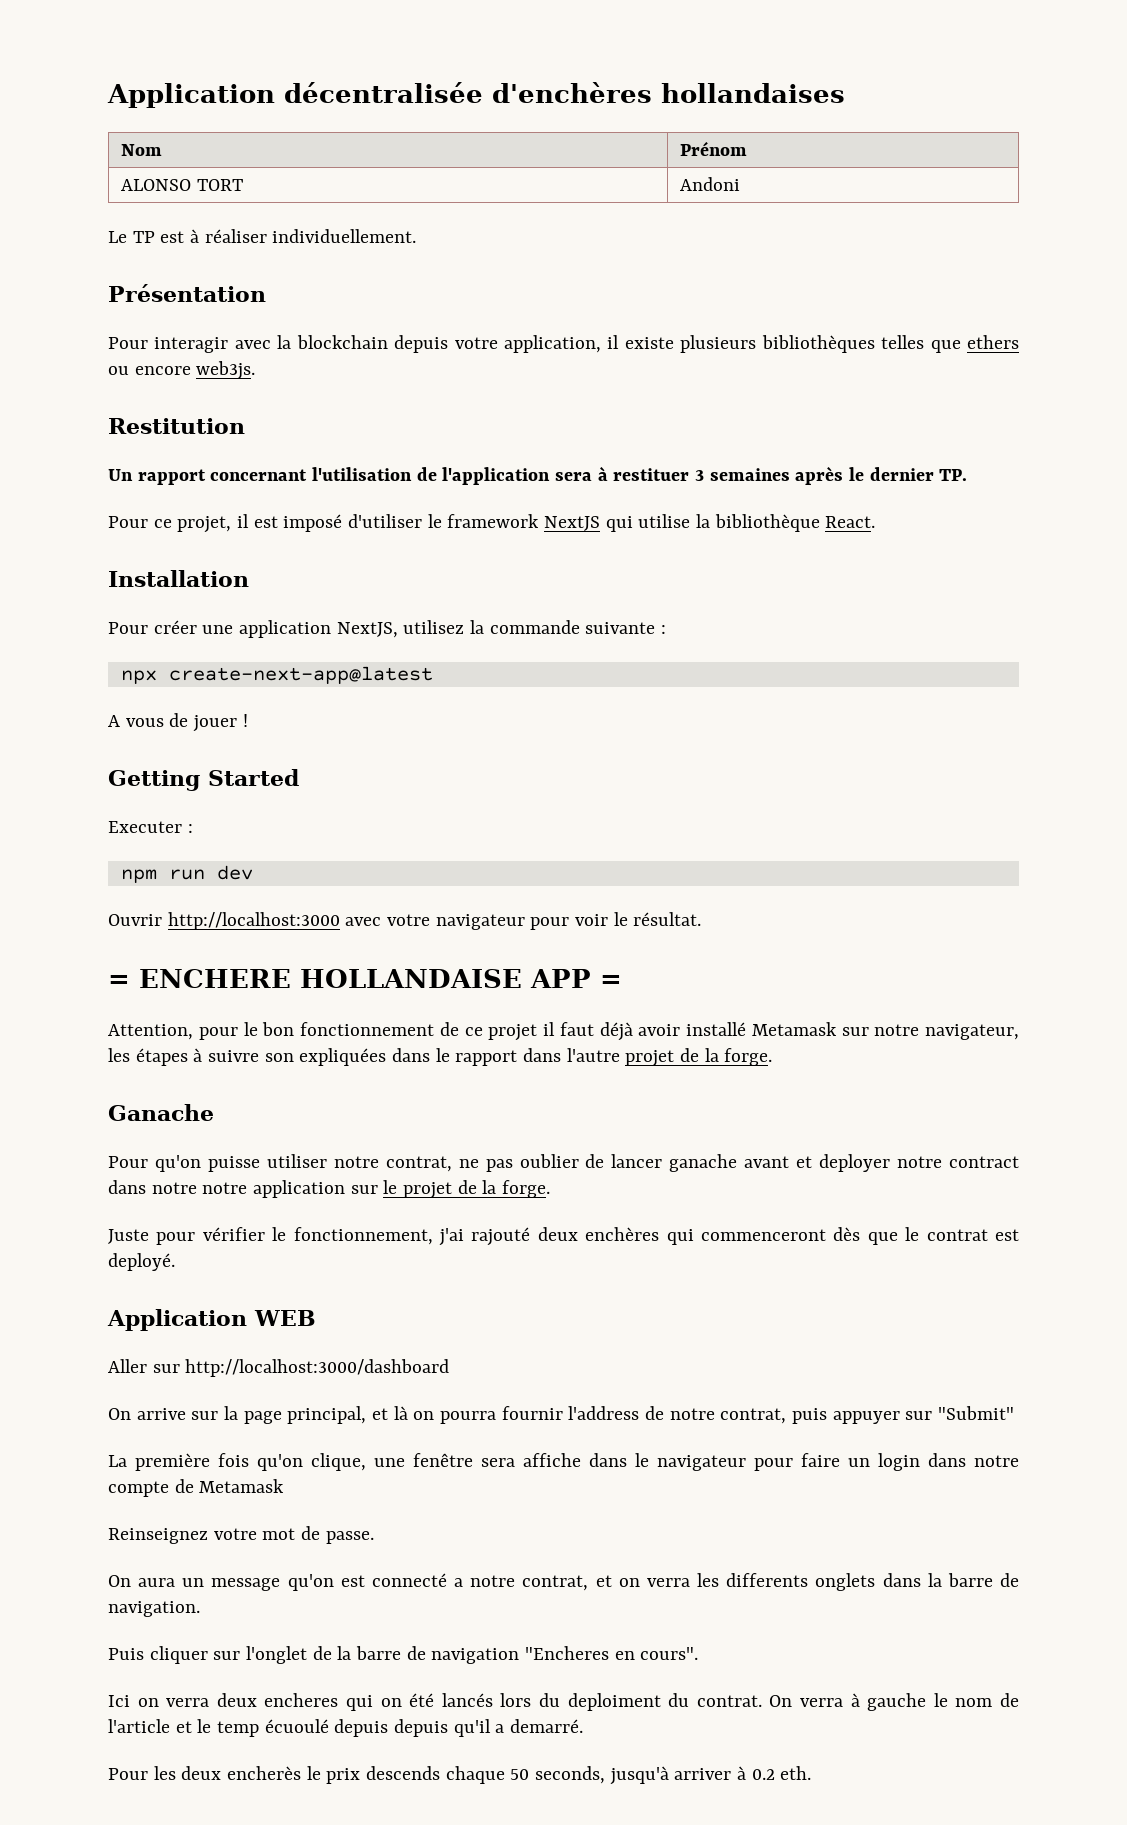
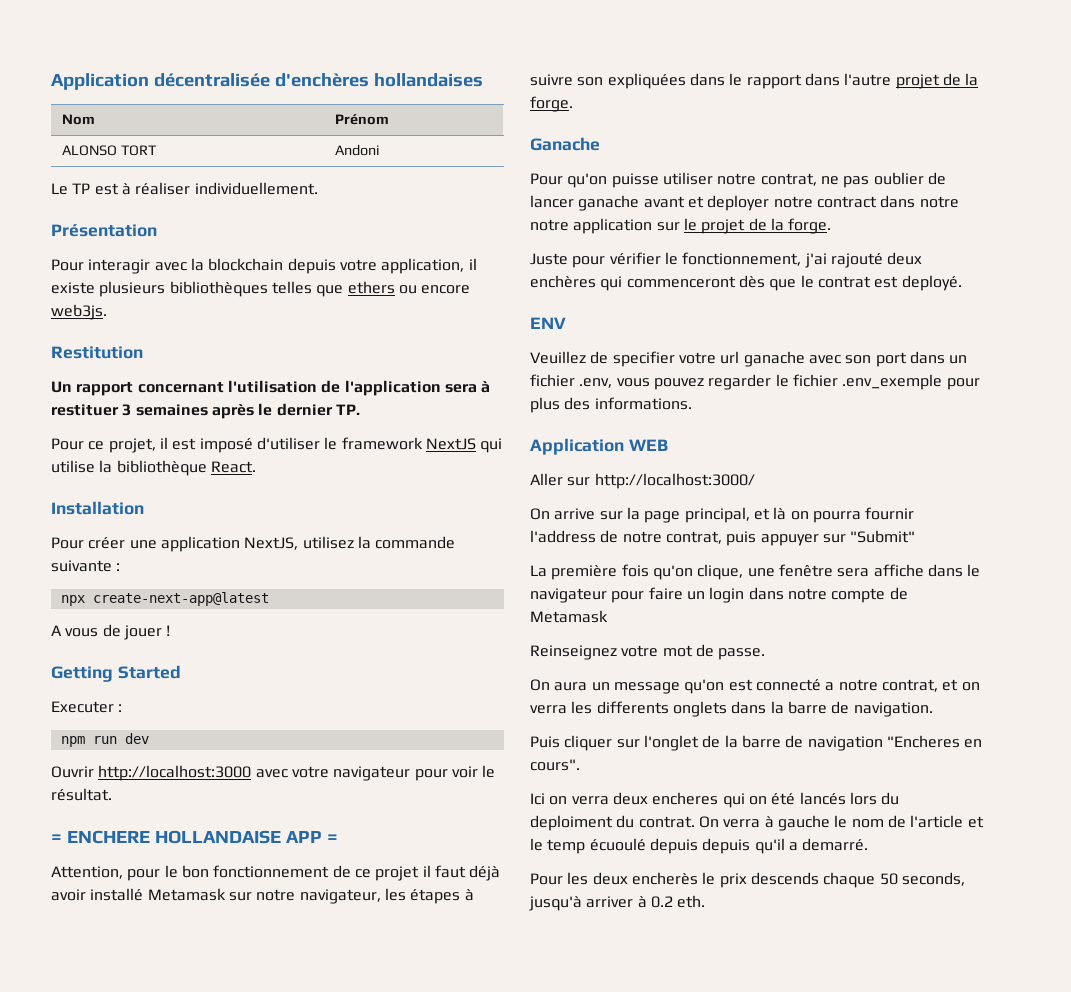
+ ENV
+ Veuillez de specifier votre url ganache avec son port dans un fichier .env, vous pouvez regarder le fichier .env_exemple pour plus des informations.
- Aller sur http://localhost:3000/dashboard
+ Aller sur http://localhost:3000/

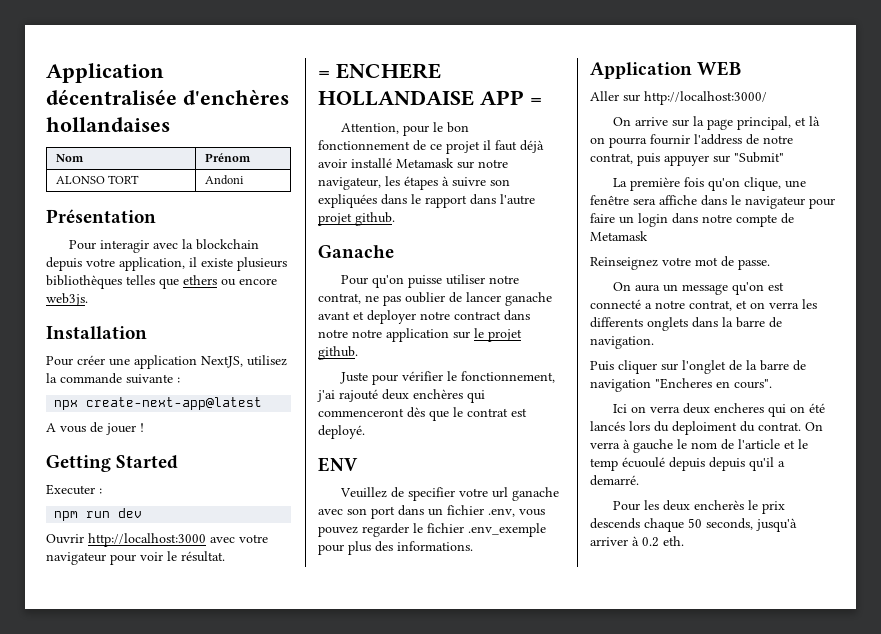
- Le TP est à réaliser individuellement.
- Restitution
- Un rapport concernant l'utilisation de l'application sera à restituer 3 semaines après le dernier TP.
- Pour ce projet, il est imposé d'utiliser le framework NextJS qui utilise la bibliothèque React.
- Attention, pour le bon fonctionnement de ce projet il faut déjà avoir installé Metamask sur notre navigateur, les étapes à suivre son expliquées dans le rapport dans l'autre projet de la forge.
+ Attention, pour le bon fonctionnement de ce projet il faut déjà avoir installé Metamask sur notre navigateur, les étapes à suivre son expliquées dans le rapport dans l'autre projet github.
- Pour qu'on puisse utiliser notre contrat, ne pas oublier de lancer ganache avant et deployer notre contract dans notre notre application sur le projet de la forge.
+ Pour qu'on puisse utiliser notre contrat, ne pas oublier de lancer ganache avant et deployer notre contract dans notre notre application sur le projet github.

